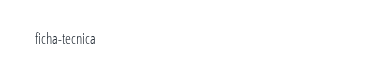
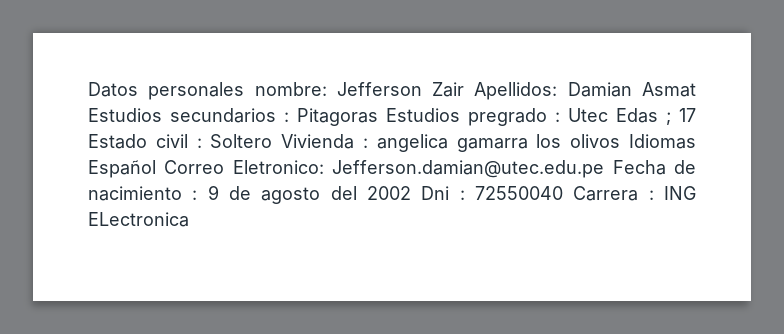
- ficha-tecnica
+ Datos personales nombre: Jefferson Zair Apellidos: Damian Asmat Estudios secundarios : Pitagoras Estudios pregrado : Utec Edas ; 17 Estado civil : Soltero Vivienda : angelica gamarra los olivos Idiomas Español Correo Eletronico: Jefferson.damian@utec.edu.pe Fecha de nacimiento : 9 de agosto del 2002 Dni : 72550040 Carrera : ING ELectronica

